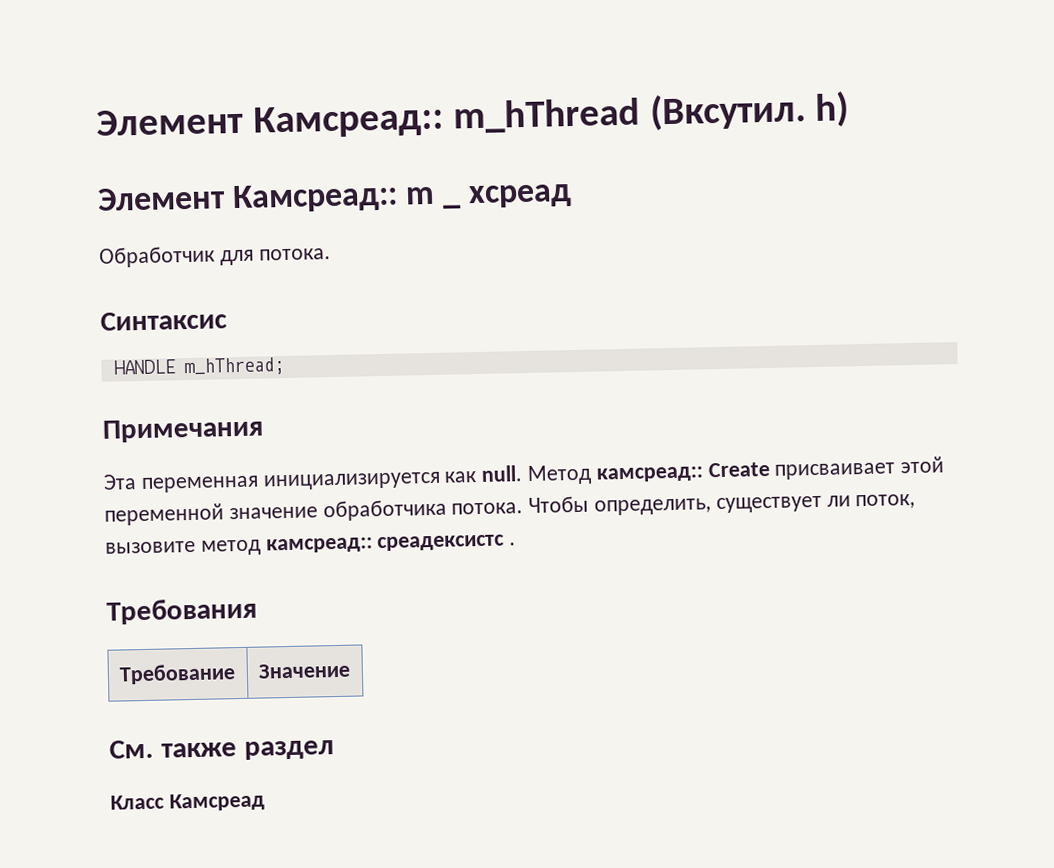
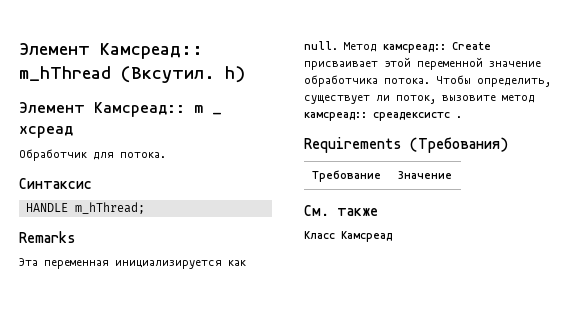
- Примечания
+ Remarks
- Требования
+ Requirements (Требования)
- См. также раздел
+ См. также

